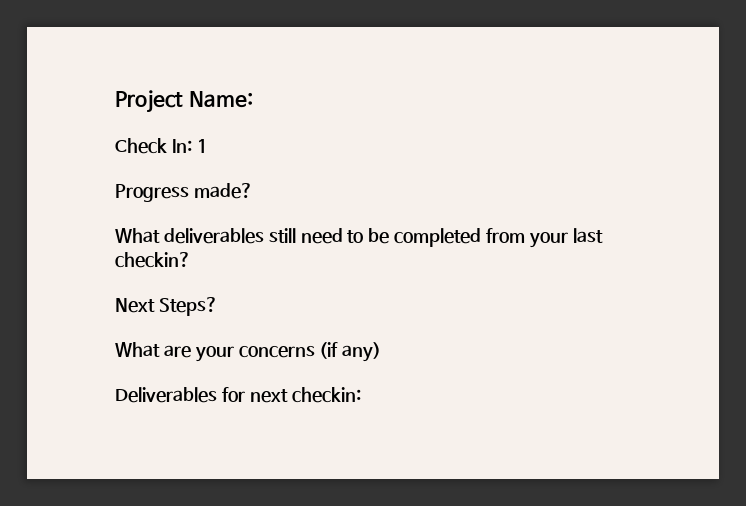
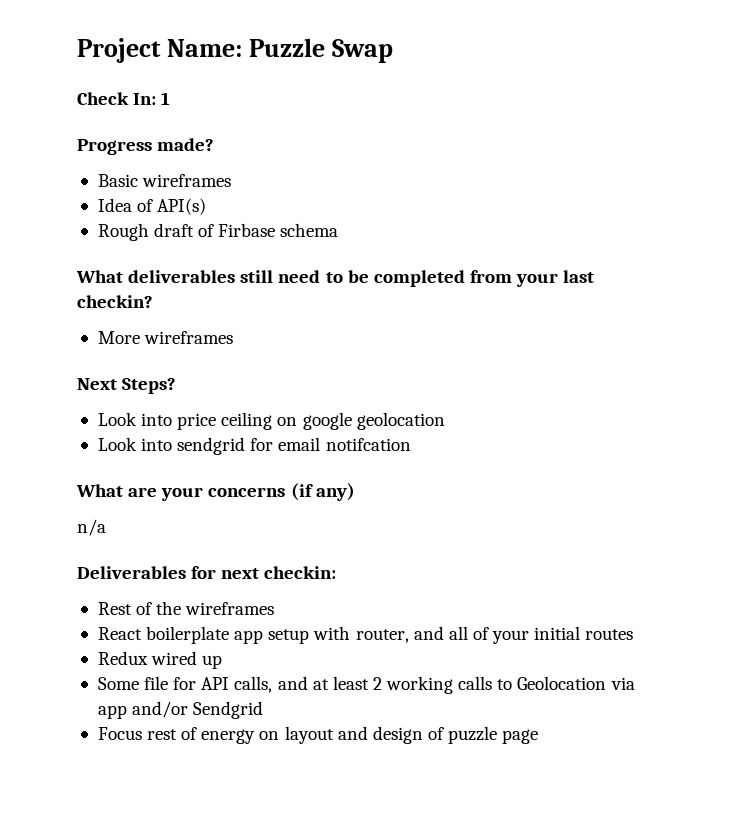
- Project Name:
+ Project Name: Puzzle Swap
+ Basic wireframes
+ Idea of API(s)
+ Rough draft of Firbase schema
+ More wireframes
+ Look into price ceiling on google geolocation
+ Look into sendgrid for email notifcation
+ n/a
+ Rest of the wireframes
+ React boilerplate app setup with router, and all of your initial routes
+ Redux wired up
+ Some file for API calls, and at least 2 working calls to Geolocation via app and/or Sendgrid
+ Focus rest of energy on layout and design of puzzle page

